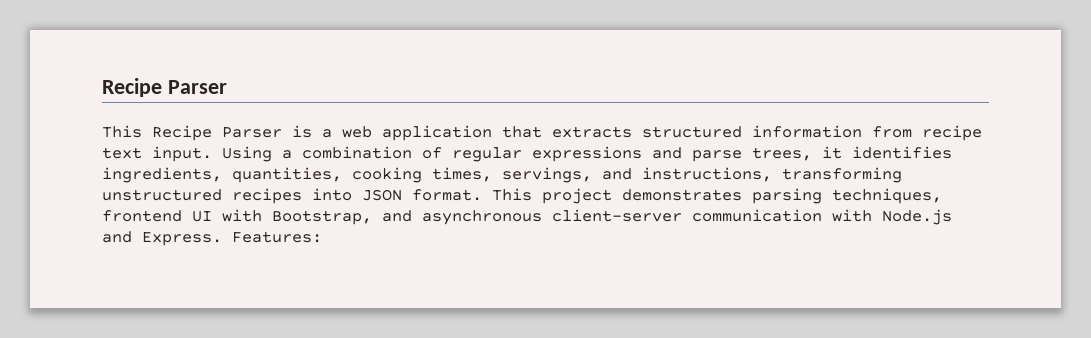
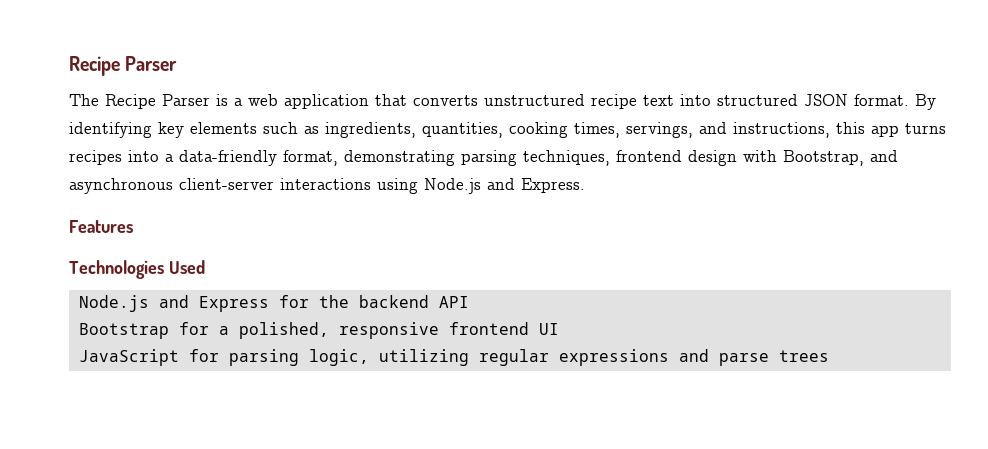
- This Recipe Parser is a web application that extracts structured information from recipe text input. Using a combination of regular expressions and parse trees, it identifies ingredients, quantities, cooking times, servings, and instructions, transforming unstructured recipes into JSON format. This project demonstrates parsing techniques, frontend UI with Bootstrap, and asynchronous client-server communication with Node.js and Express. Features:
+ The Recipe Parser is a web application that converts unstructured recipe text into structured JSON format. By identifying key elements such as ingredients, quantities, cooking times, servings, and instructions, this app turns recipes into a data-friendly format, demonstrating parsing techniques, frontend design with Bootstrap, and asynchronous client-server interactions using Node.js and Express.
+ Features
+ Technologies Used
+ Node.js and Express for the backend API
+ Bootstrap for a polished, responsive frontend UI
+ JavaScript for parsing logic, utilizing regular expressions and parse trees

